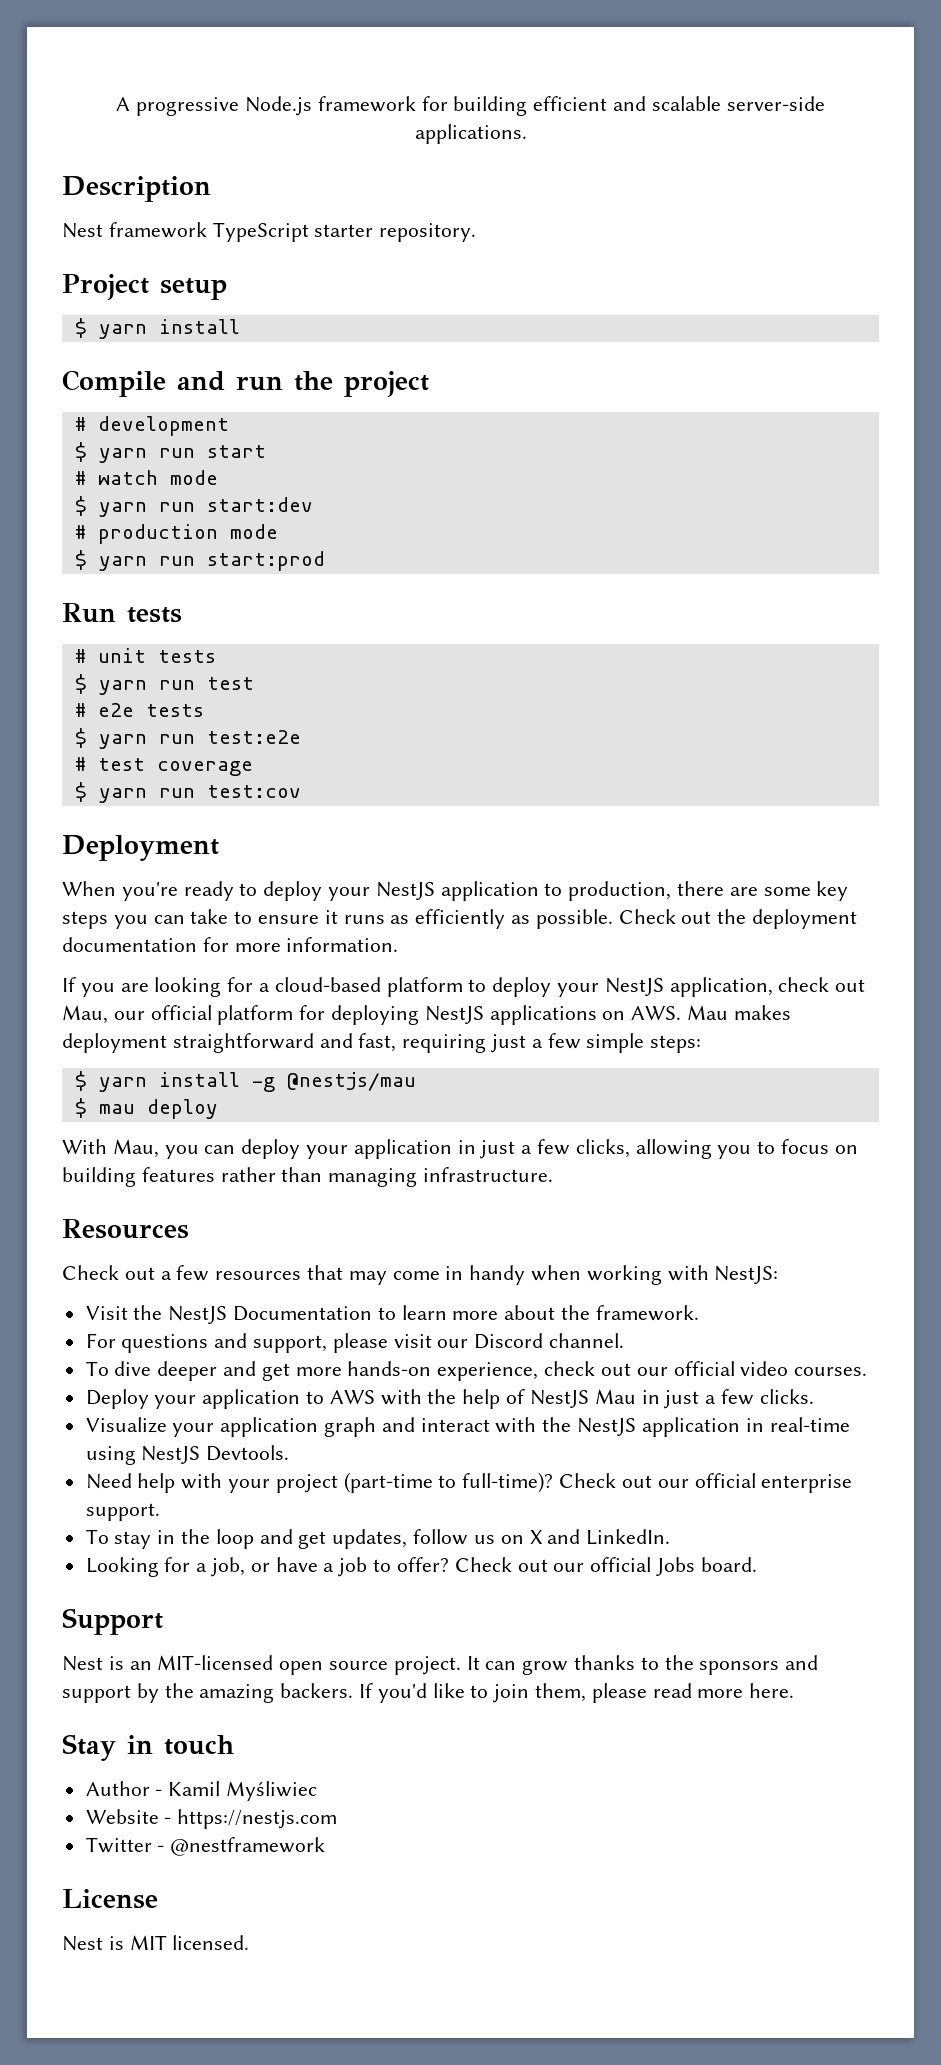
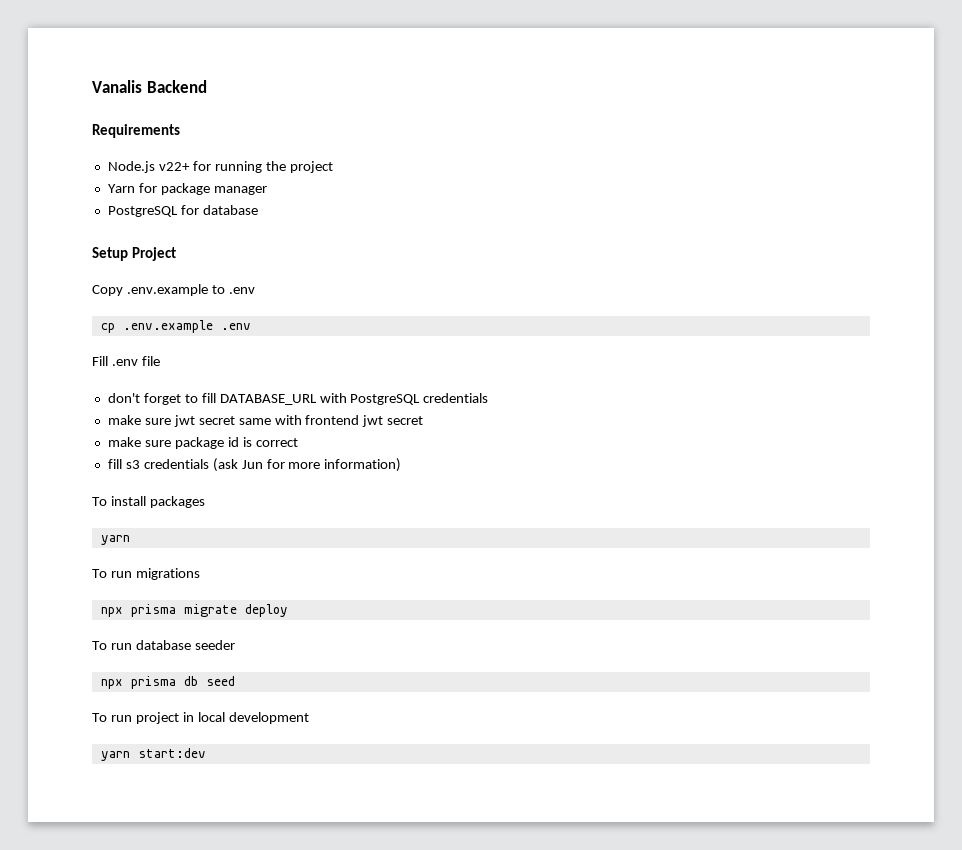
- A progressive Node.js framework for building efficient and scalable server-side applications.
- Description
- Nest framework TypeScript starter repository.
- Project setup
- $ yarn install
- Compile and run the project
- # development
- $ yarn run start
- # watch mode
- $ yarn run start:dev
- # production mode
- $ yarn run start:prod
- Run tests
- # unit tests
- $ yarn run test
- # e2e tests
- $ yarn run test:e2e
- # test coverage
- $ yarn run test:cov
- Deployment
- When you're ready to deploy your NestJS application to production, there are some key steps you can take to ensure it runs as efficiently as possible. Check out the deployment documentation for more information.
- If you are looking for a cloud-based platform to deploy your NestJS application, check out Mau, our official platform for deploying NestJS applications on AWS. Mau makes deployment straightforward and fast, requiring just a few simple steps:
- $ yarn install -g @nestjs/mau
- $ mau deploy
- With Mau, you can deploy your application in just a few clicks, allowing you to focus on building features rather than managing infrastructure.
- Resources
- Check out a few resources that may come in handy when working with NestJS:
- Visit the NestJS Documentation to learn more about the framework.
- For questions and support, please visit our Discord channel.
- To dive deeper and get more hands-on experience, check out our official video courses.
- Deploy your application to AWS with the help of NestJS Mau in just a few clicks.
- Visualize your application graph and interact with the NestJS application in real-time using NestJS Devtools.
- Need help with your project (part-time to full-time)? Check out our official enterprise support.
- To stay in the loop and get updates, follow us on X and LinkedIn.
- Looking for a job, or have a job to offer? Check out our official Jobs board.
- Support
- Nest is an MIT-licensed open source project. It can grow thanks to the sponsors and support by the amazing backers. If you'd like to join them, please read more here.
- Stay in touch
- Author - Kamil Myśliwiec
- Website - https://nestjs.com
- Twitter - @nestframework
- License
- Nest is MIT licensed.
+ Vanalis Backend
+ Requirements
+ Node.js v22+ for running the project
+ Yarn for package manager
+ PostgreSQL for database
+ Setup Project
+ Copy .env.example to .env
+ cp .env.example .env
+ Fill .env file
+ don't forget to fill DATABASE_URL with PostgreSQL credentials
+ make sure jwt secret same with frontend jwt secret
+ make sure package id is correct
+ fill s3 credentials (ask Jun for more information)
+ To install packages
+ yarn
+ To run migrations
+ npx prisma migrate deploy
+ To run database seeder
+ npx prisma db seed
+ To run project in local development
+ yarn start:dev

